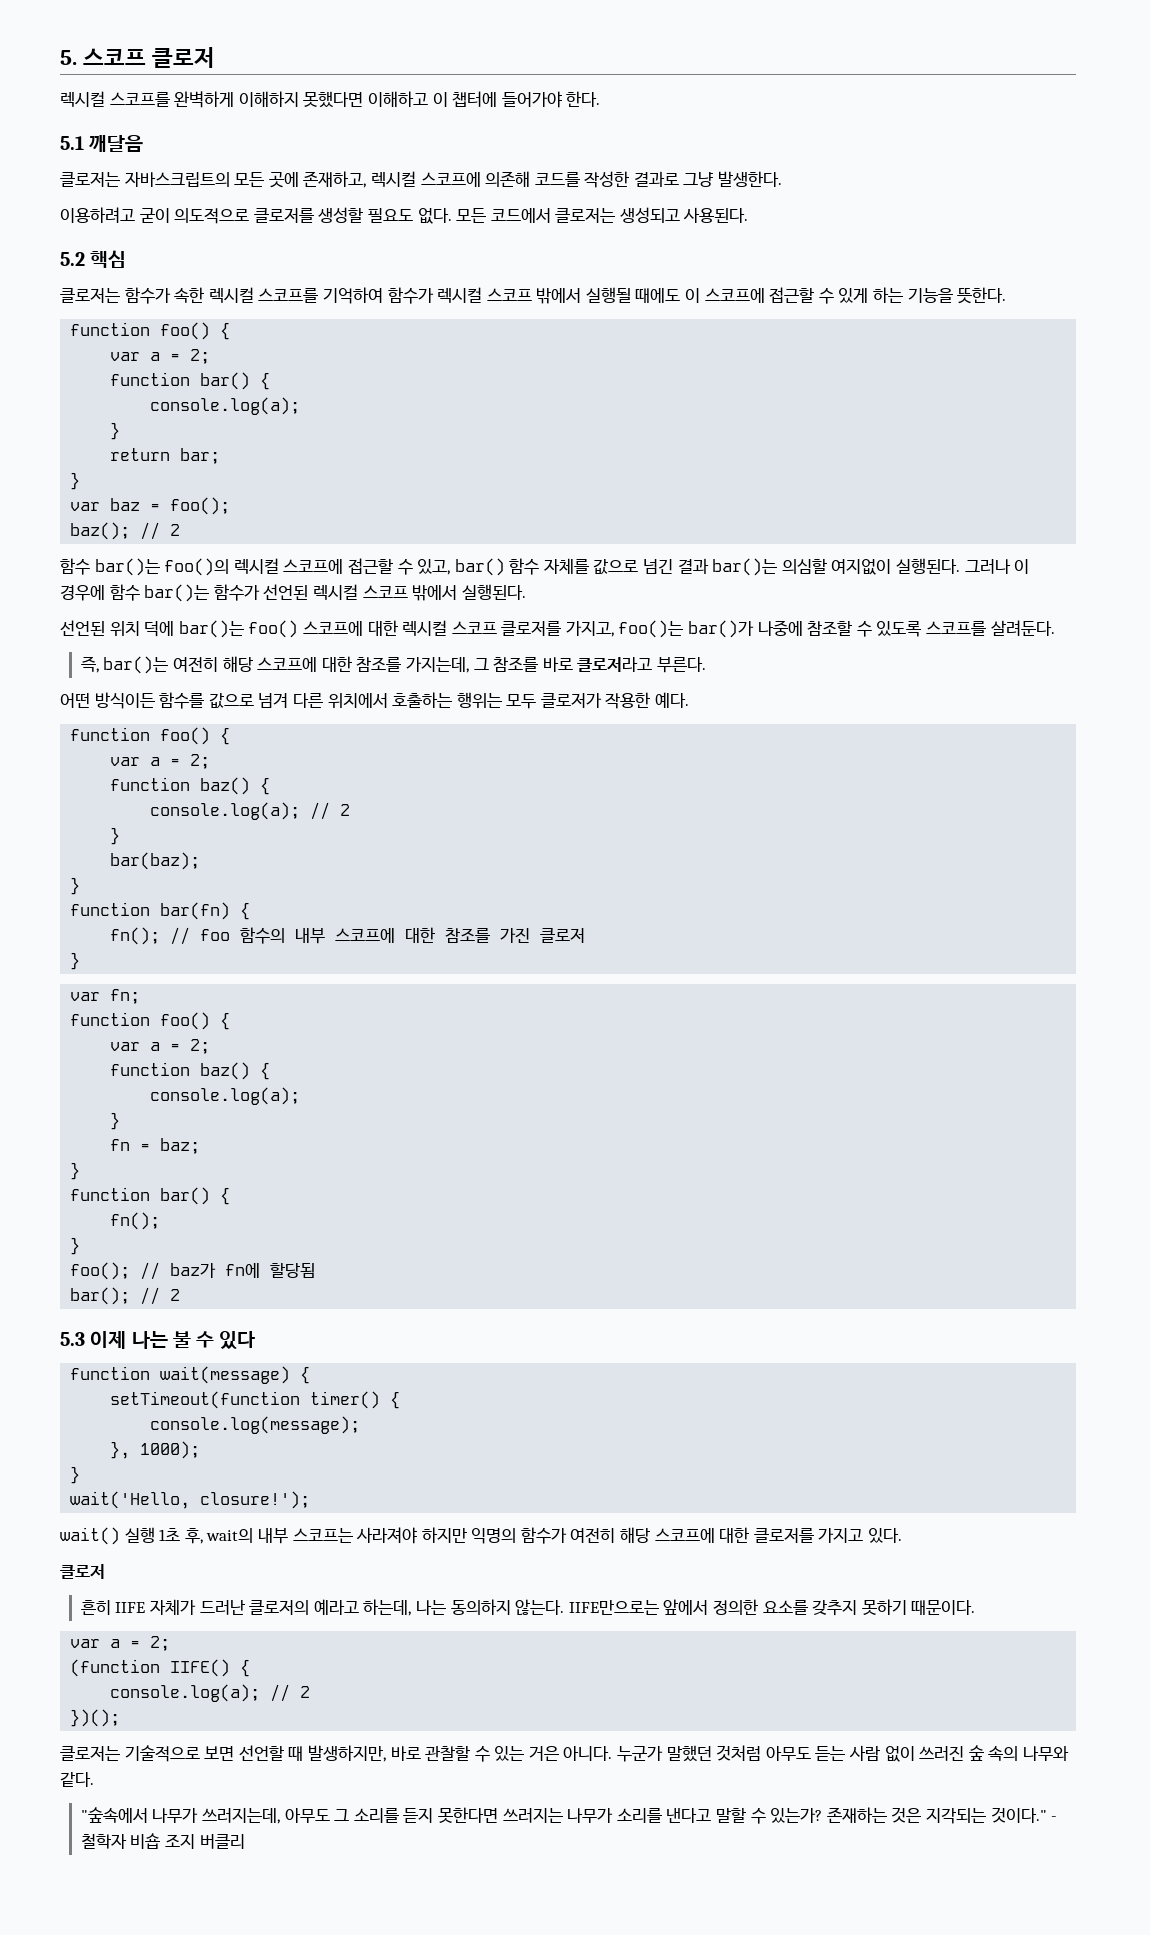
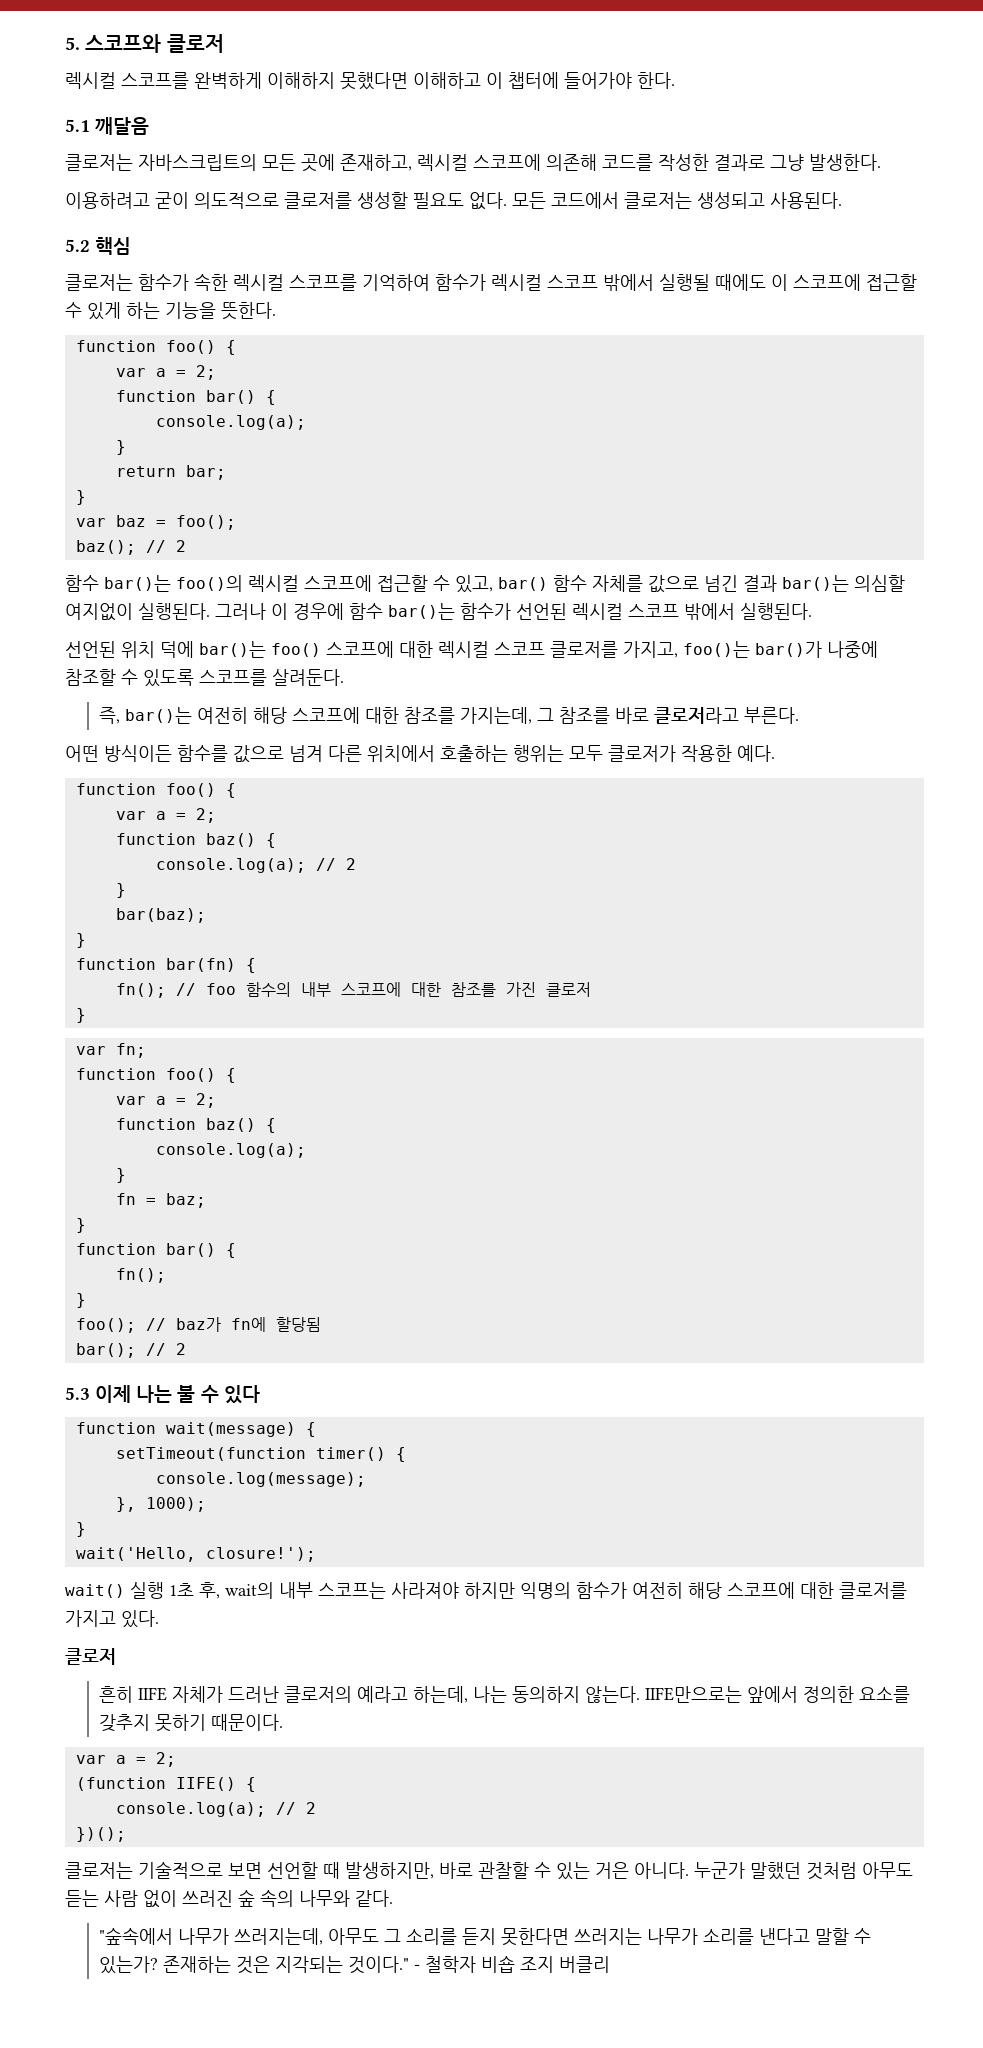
- 5. 스코프 클로저
+ 5. 스코프와 클로저

